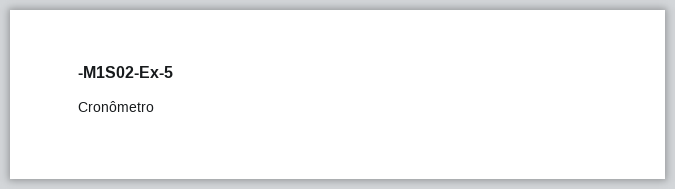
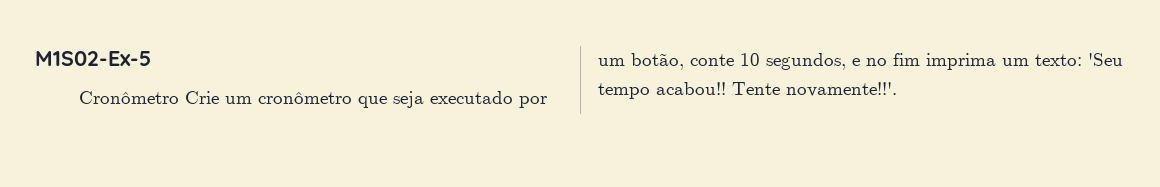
- -M1S02-Ex-5
+ M1S02-Ex-5
- Cronômetro
+ Cronômetro Crie um cronômetro que seja executado por um botão, conte 10 segundos, e no fim imprima um texto: 'Seu tempo acabou!! Tente novamente!!'.

